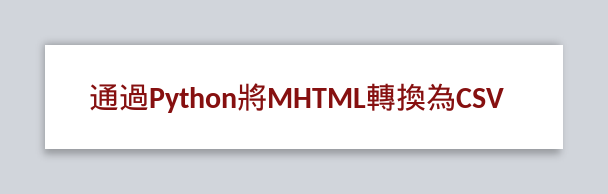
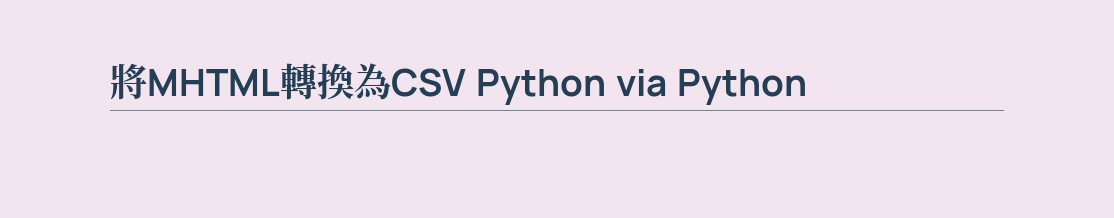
- 通過Python將MHTML轉換為CSV
+ 將MHTML轉換為CSV Python via Python

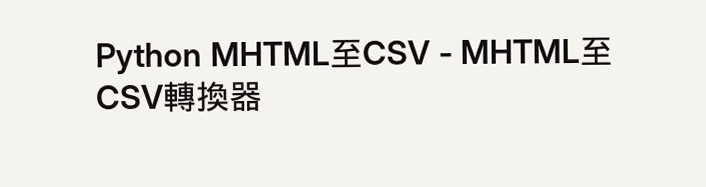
- 將MHTML轉換為CSV Python via Python
+ Python MHTML至CSV - MHTML至CSV轉換器

